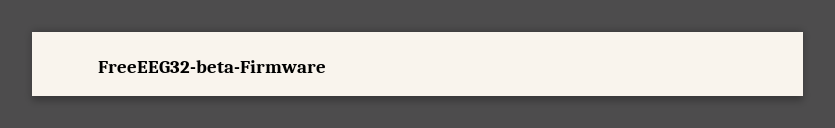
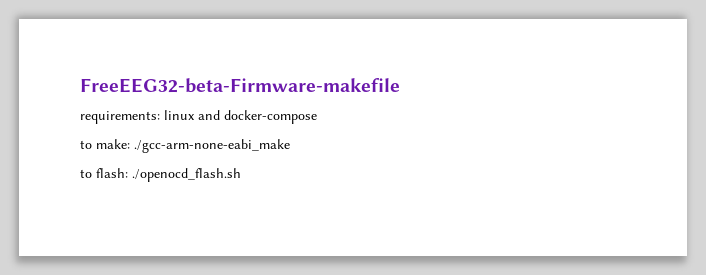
- FreeEEG32-beta-Firmware
+ FreeEEG32-beta-Firmware-makefile
+ requirements: linux and docker-compose
+ to make: ./gcc-arm-none-eabi_make
+ to flash: ./openocd_flash.sh

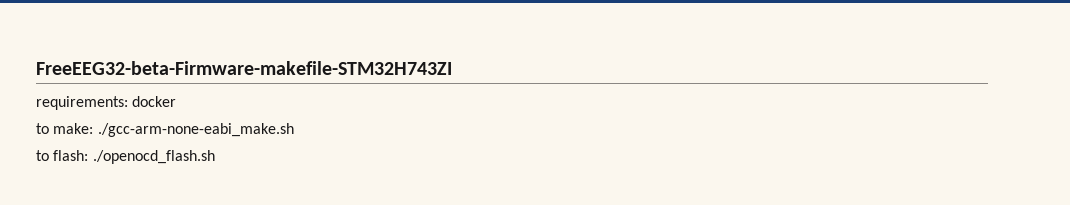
- FreeEEG32-beta-Firmware-makefile
+ FreeEEG32-beta-Firmware-makefile-STM32H743ZI
- requirements: linux and docker-compose
+ requirements: docker
- to make: ./gcc-arm-none-eabi_make
+ to make: ./gcc-arm-none-eabi_make.sh

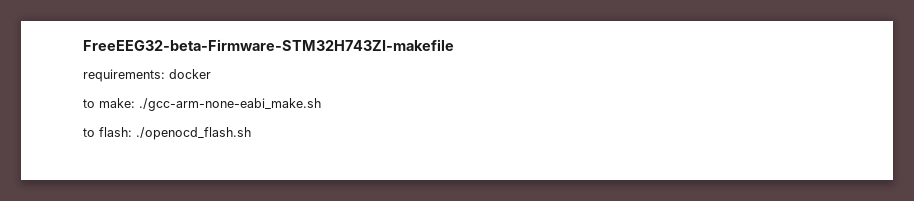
- FreeEEG32-beta-Firmware-makefile-STM32H743ZI
+ FreeEEG32-beta-Firmware-STM32H743ZI-makefile

